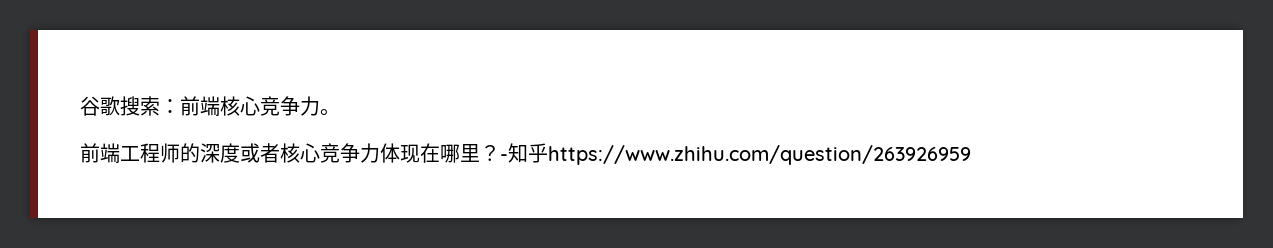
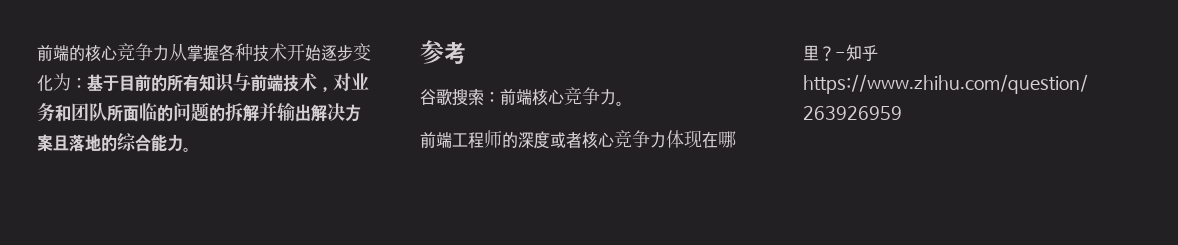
+ 前端的核心竞争力从掌握各种技术开始逐步变化为：基于目前的所有知识与前端技术，对业务和团队所面临的问题的拆解并输出解决方案且落地的综合能力。
+ 参考

